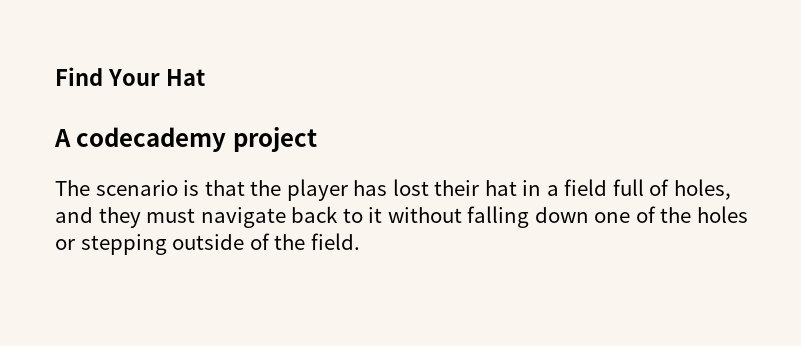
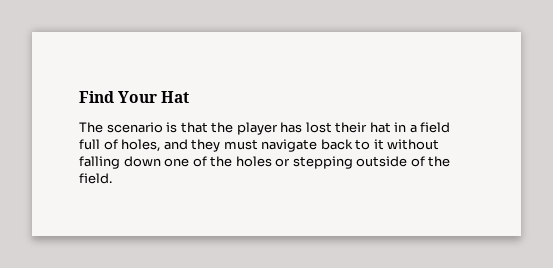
- A codecademy project

